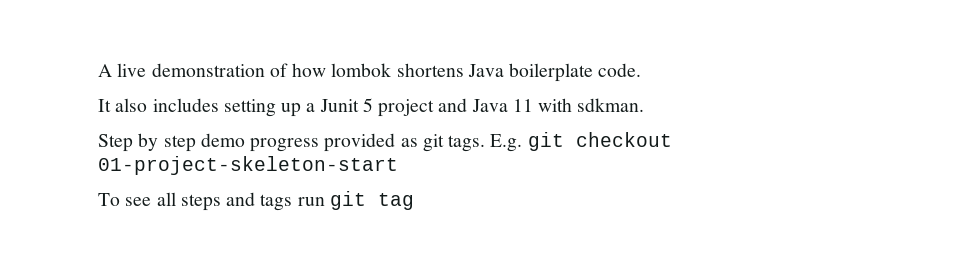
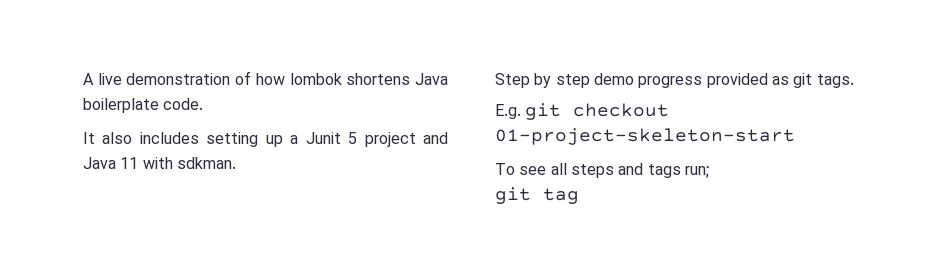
- Step by step demo progress provided as git tags. E.g. git checkout 01-project-skeleton-start
+ Step by step demo progress provided as git tags.
+ E.g. git checkout 01-project-skeleton-start
- To see all steps and tags run git tag
+ To see all steps and tags run;
+ git tag

